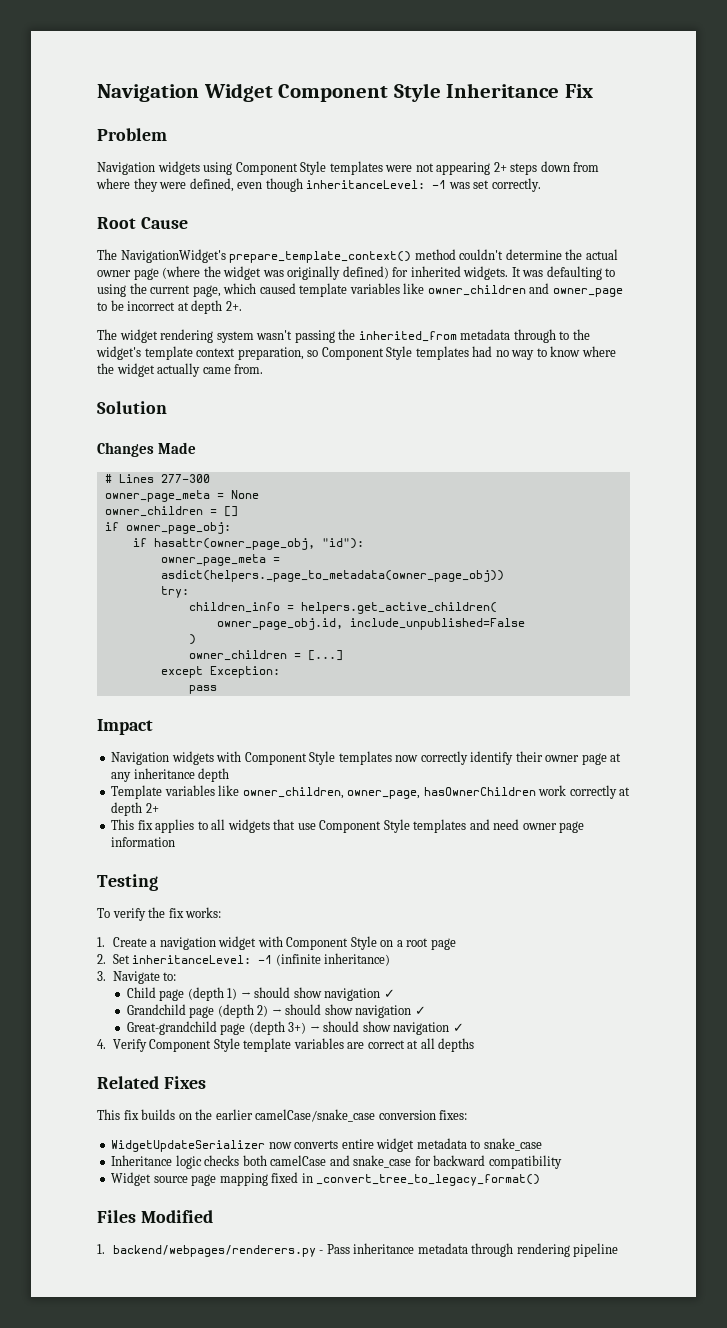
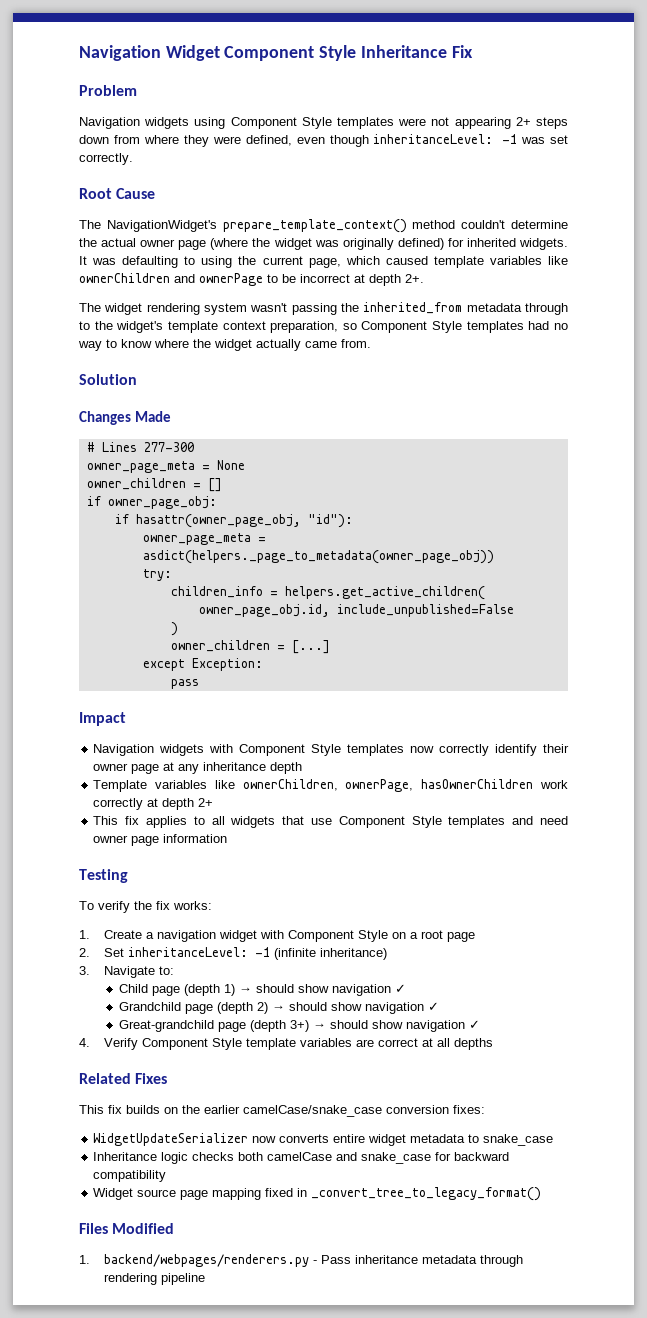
- It was defaulting to using the current page, which caused template variables like owner_children and owner_page to be incorrect at depth 2+.
+ It was defaulting to using the current page, which caused template variables like ownerChildren and ownerPage to be incorrect at depth 2+.
- Template variables like owner_children, owner_page, hasOwnerChildren work correctly at depth 2+
+ Template variables like ownerChildren, ownerPage, hasOwnerChildren work correctly at depth 2+

